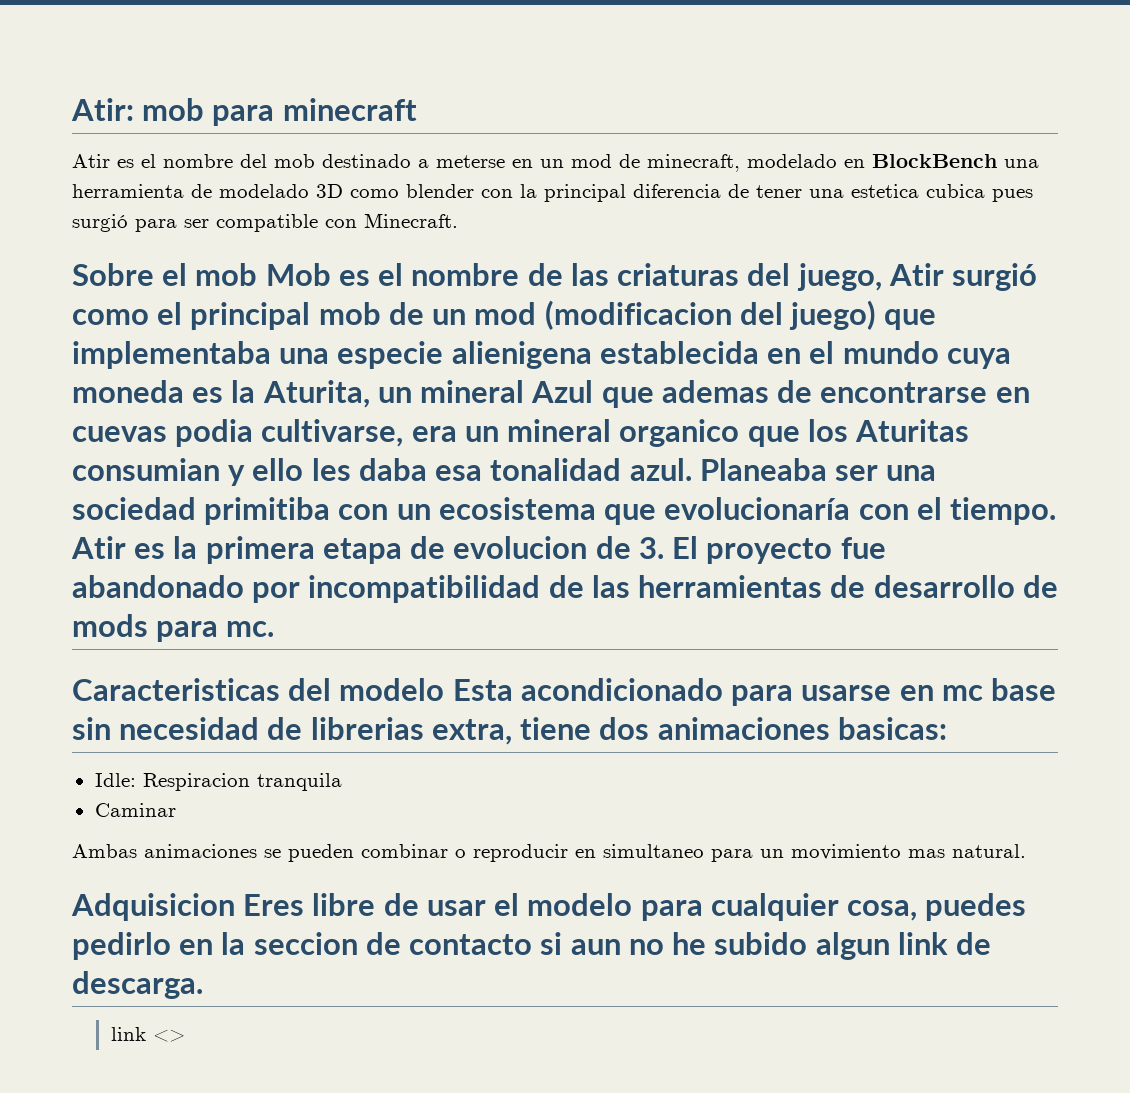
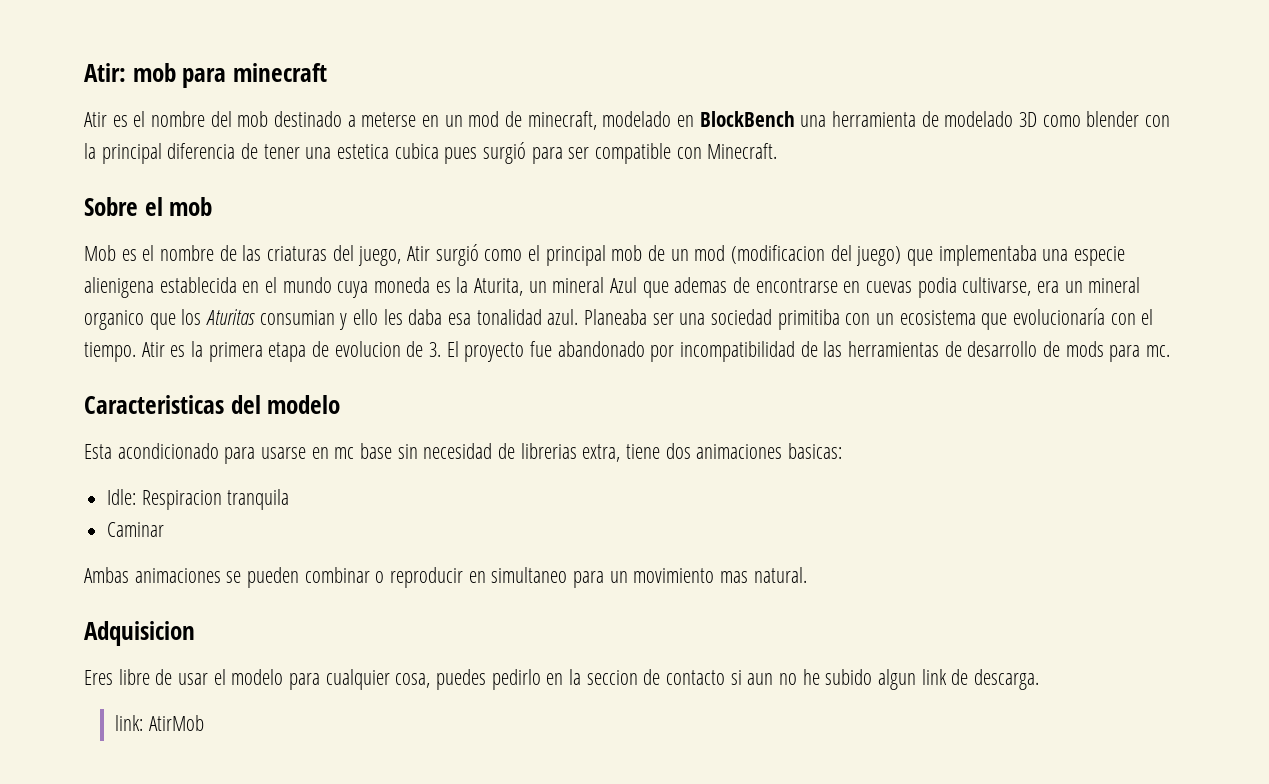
- Sobre el mob Mob es el nombre de las criaturas del juego, Atir surgió como el principal mob de un mod (modificacion del juego) que implementaba una especie alienigena establecida en el mundo cuya moneda es la Aturita, un mineral Azul que ademas de encontrarse en cuevas podia cultivarse, era un mineral organico que los Aturitas consumian y ello les daba esa tonalidad azul.
+ Sobre el mob
+ Mob es el nombre de las criaturas del juego, Atir surgió como el principal mob de un mod (modificacion del juego) que implementaba una especie alienigena establecida en el mundo cuya moneda es la Aturita, un mineral Azul que ademas de encontrarse en cuevas podia cultivarse, era un mineral organico que los Aturitas consumian y ello les daba esa tonalidad azul.
- Caracteristicas del modelo Esta acondicionado para usarse en mc base sin necesidad de librerias extra, tiene dos animaciones basicas:
+ Caracteristicas del modelo
+ Esta acondicionado para usarse en mc base sin necesidad de librerias extra, tiene dos animaciones basicas:
- Adquisicion Eres libre de usar el modelo para cualquier cosa, puedes pedirlo en la seccion de contacto si aun no he subido algun link de descarga.
+ Adquisicion
+ Eres libre de usar el modelo para cualquier cosa, puedes pedirlo en la seccion de contacto si aun no he subido algun link de descarga.
- link <>
+ link: AtirMob

